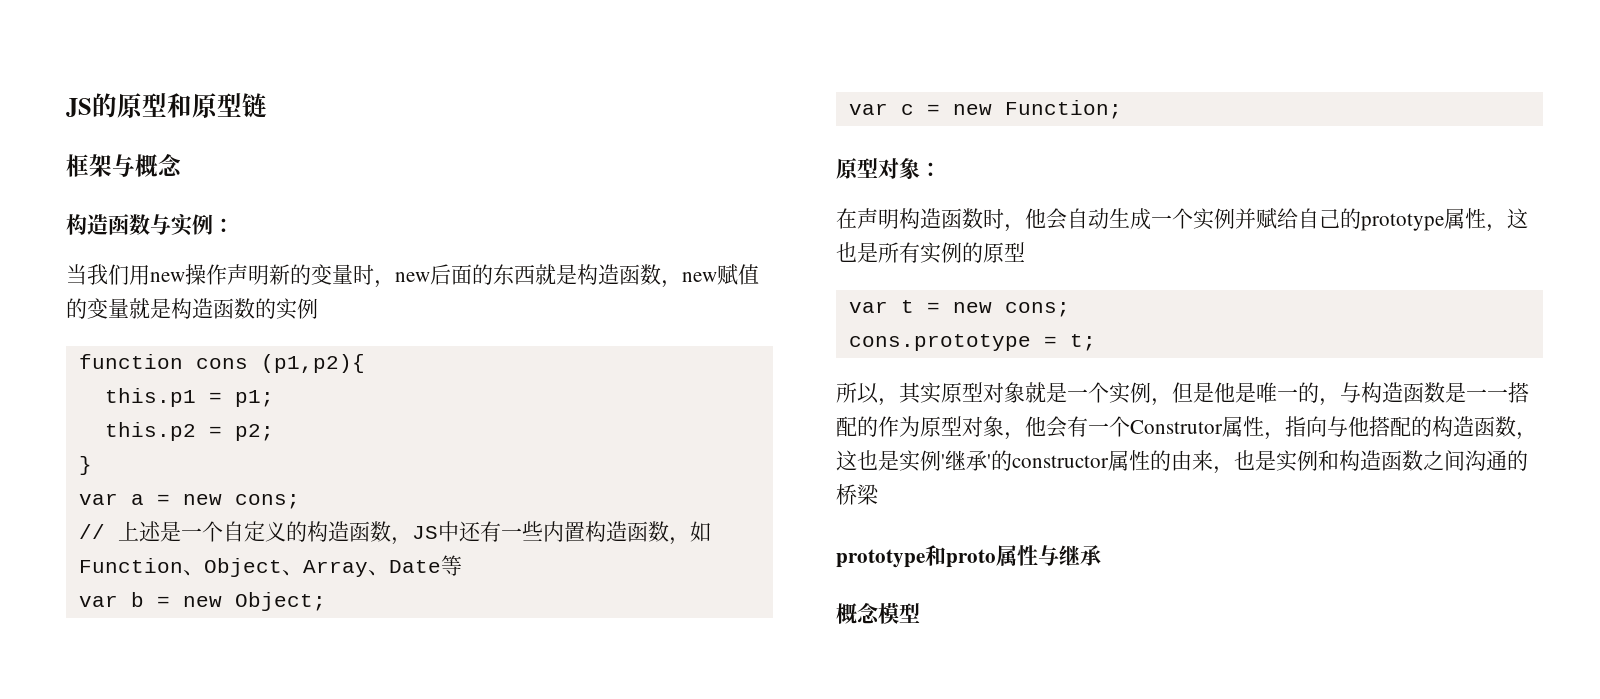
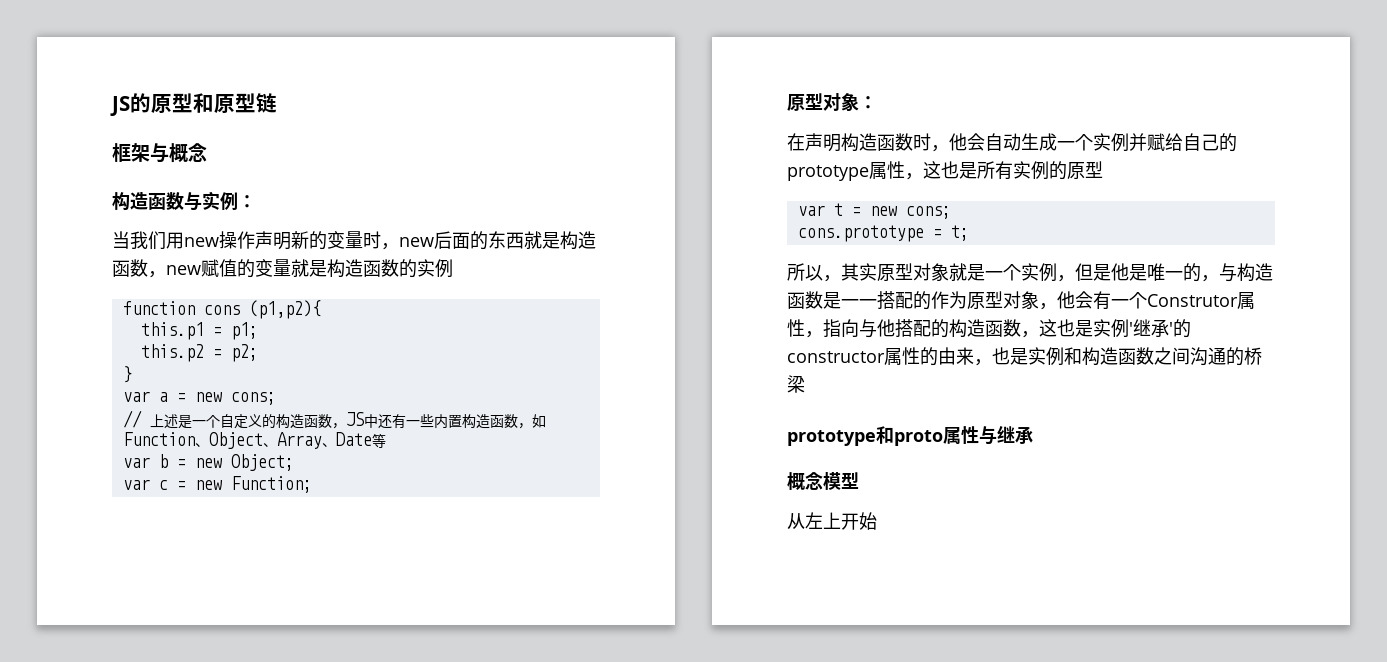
+ 从左上开始

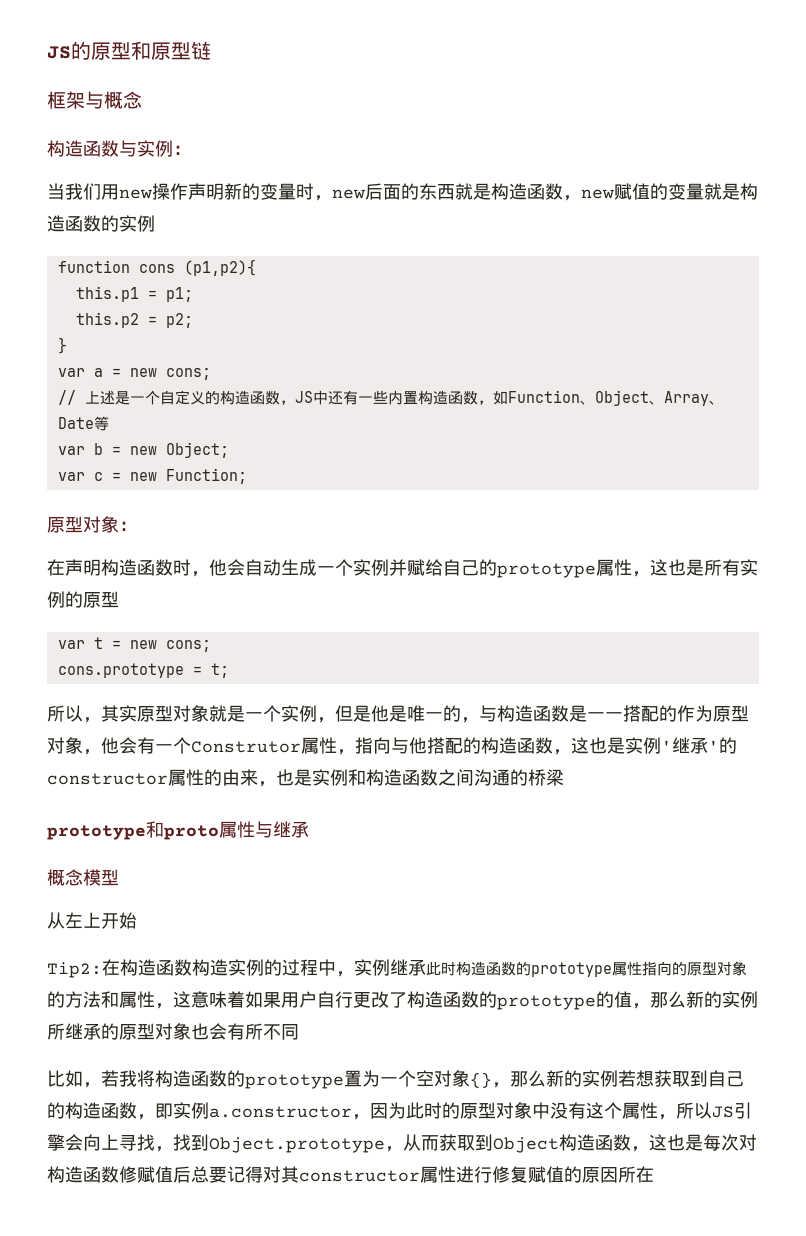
+ Tip2:在构造函数构造实例的过程中，实例继承此时构造函数的prototype属性指向的原型对象的方法和属性，这意味着如果用户自行更改了构造函数的prototype的值，那么新的实例所继承的原型对象也会有所不同
+ 比如，若我将构造函数的prototype置为一个空对象{}，那么新的实例若想获取到自己的构造函数，即实例a.constructor，因为此时的原型对象中没有这个属性，所以JS引擎会向上寻找，找到Object.prototype，从而获取到Object构造函数，这也是每次对构造函数修赋值后总要记得对其constructor属性进行修复赋值的原因所在

